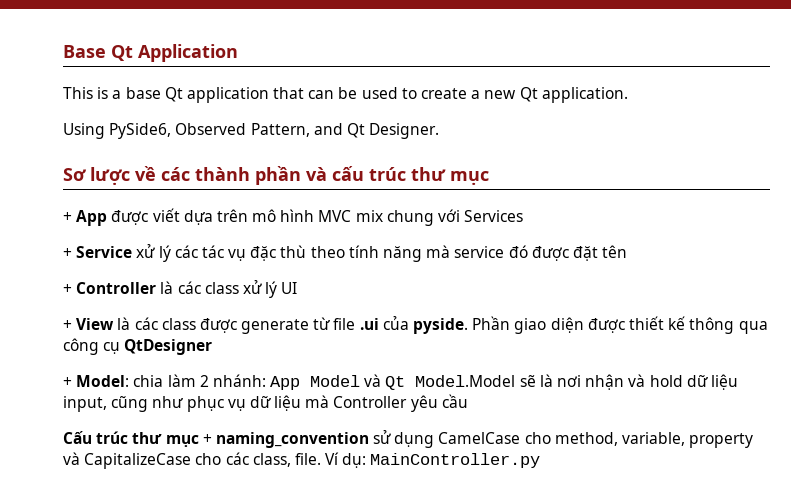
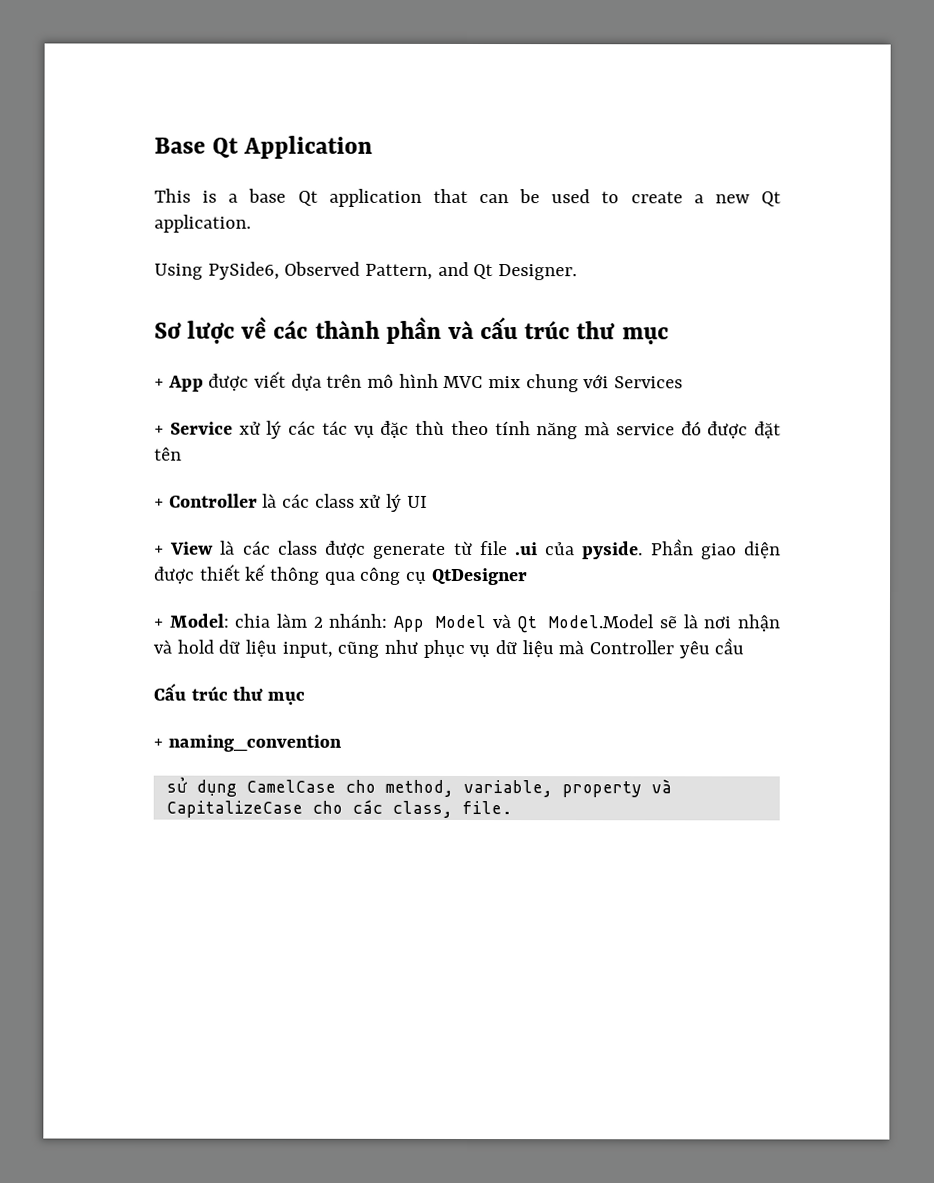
- Cấu trúc thư mục + naming_convention sử dụng CamelCase cho method, variable, property và CapitalizeCase cho các class, file. Ví dụ: MainController.py
+ Cấu trúc thư mục
+ + naming_convention
+ sử dụng CamelCase cho method, variable, property và CapitalizeCase cho các class, file.

